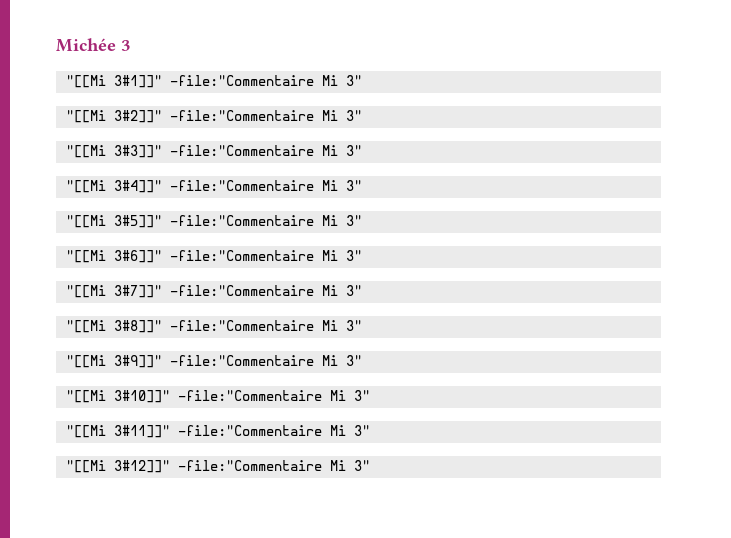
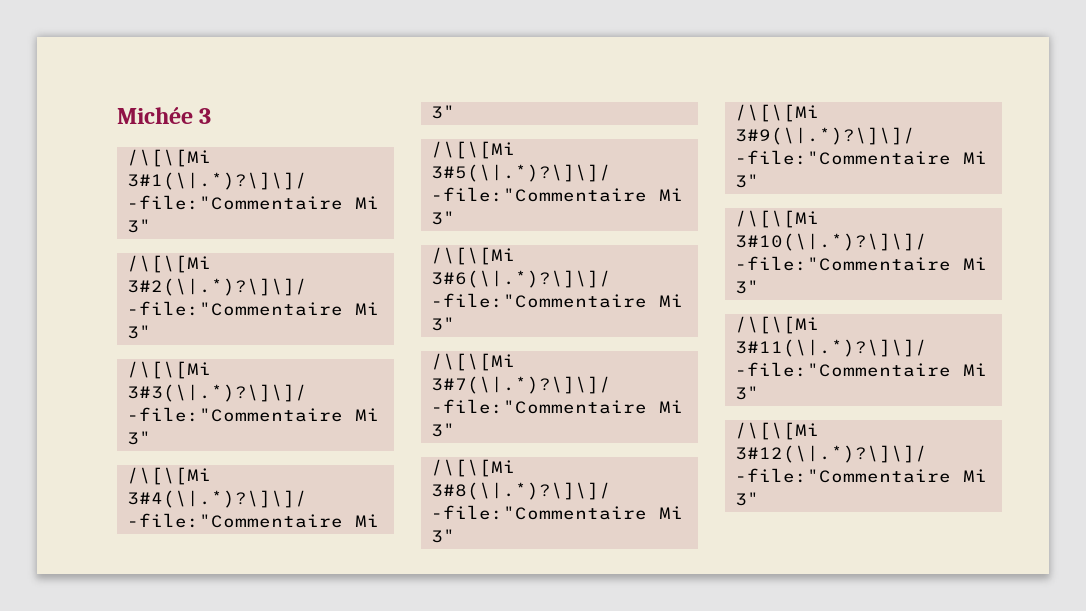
- "[[Mi 3#1]]" -file:"Commentaire Mi 3"
- "[[Mi 3#2]]" -file:"Commentaire Mi 3"
- "[[Mi 3#3]]" -file:"Commentaire Mi 3"
- "[[Mi 3#4]]" -file:"Commentaire Mi 3"
- "[[Mi 3#5]]" -file:"Commentaire Mi 3"
- "[[Mi 3#6]]" -file:"Commentaire Mi 3"
- "[[Mi 3#7]]" -file:"Commentaire Mi 3"
- "[[Mi 3#8]]" -file:"Commentaire Mi 3"
- "[[Mi 3#9]]" -file:"Commentaire Mi 3"
- "[[Mi 3#10]]" -file:"Commentaire Mi 3"
- "[[Mi 3#11]]" -file:"Commentaire Mi 3"
- "[[Mi 3#12]]" -file:"Commentaire Mi 3"
+ /\[\[Mi 3#1(\|.*)?\]\]/ -file:"Commentaire Mi 3"
+ /\[\[Mi 3#2(\|.*)?\]\]/ -file:"Commentaire Mi 3"
+ /\[\[Mi 3#3(\|.*)?\]\]/ -file:"Commentaire Mi 3"
+ /\[\[Mi 3#4(\|.*)?\]\]/ -file:"Commentaire Mi 3"
+ /\[\[Mi 3#5(\|.*)?\]\]/ -file:"Commentaire Mi 3"
+ /\[\[Mi 3#6(\|.*)?\]\]/ -file:"Commentaire Mi 3"
+ /\[\[Mi 3#7(\|.*)?\]\]/ -file:"Commentaire Mi 3"
+ /\[\[Mi 3#8(\|.*)?\]\]/ -file:"Commentaire Mi 3"
+ /\[\[Mi 3#9(\|.*)?\]\]/ -file:"Commentaire Mi 3"
+ /\[\[Mi 3#10(\|.*)?\]\]/ -file:"Commentaire Mi 3"
+ /\[\[Mi 3#11(\|.*)?\]\]/ -file:"Commentaire Mi 3"
+ /\[\[Mi 3#12(\|.*)?\]\]/ -file:"Commentaire Mi 3"

